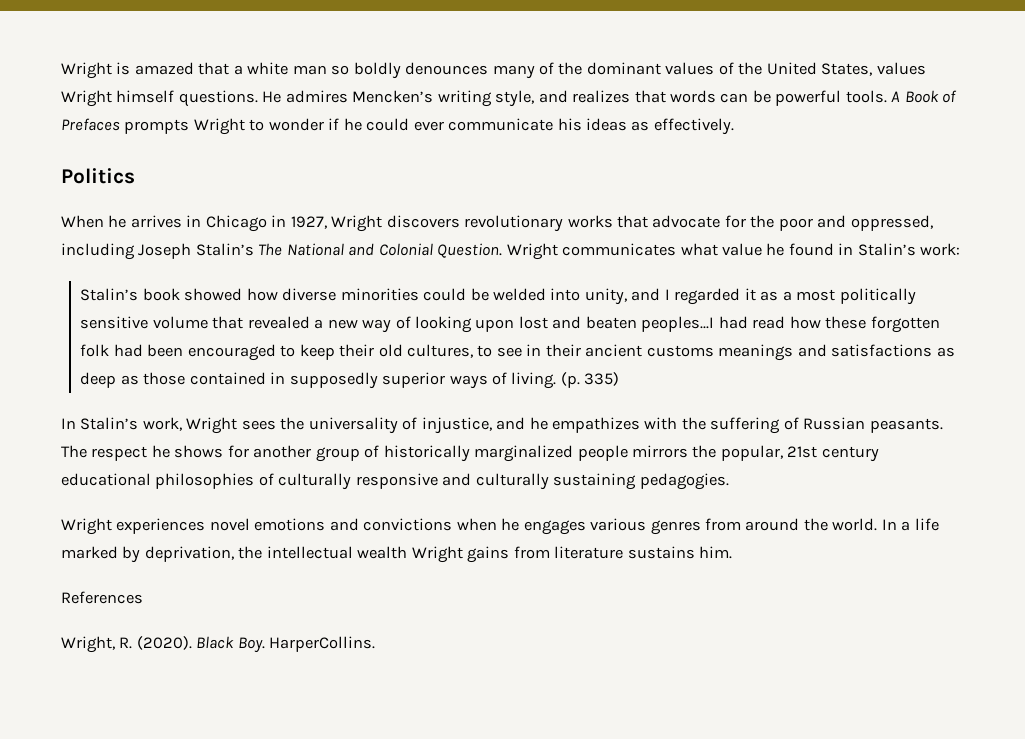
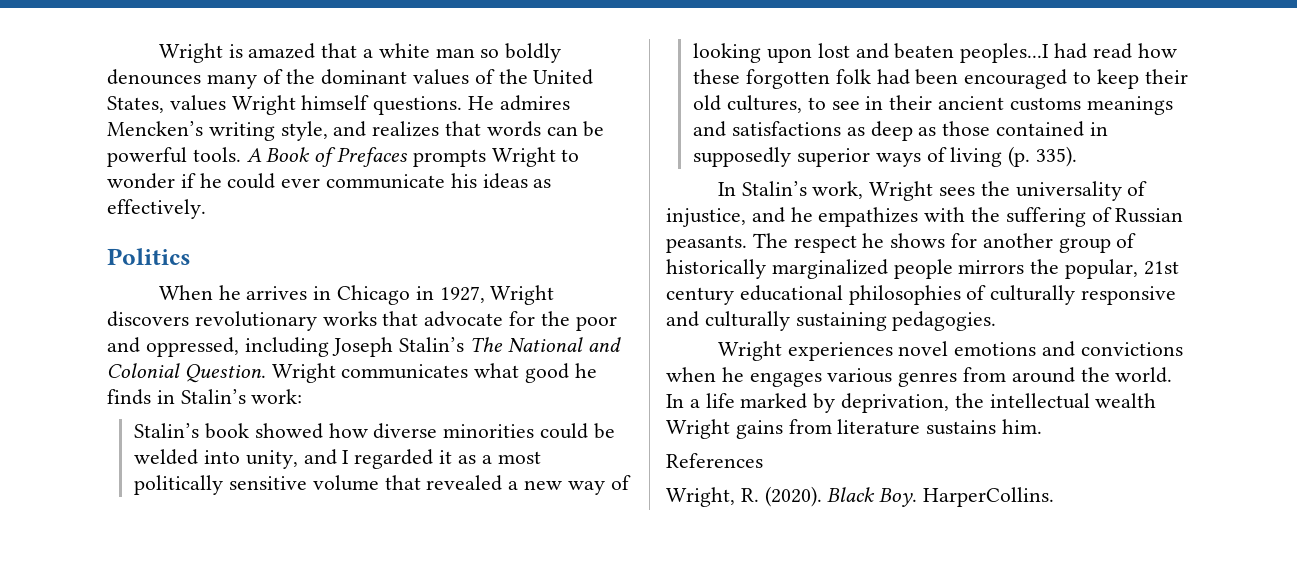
- Wright communicates what value he found in Stalin’s work:
+ Wright communicates what good he finds in Stalin’s work:
- Stalin’s book showed how diverse minorities could be welded into unity, and I regarded it as a most politically sensitive volume that revealed a new way of looking upon lost and beaten peoples...I had read how these forgotten folk had been encouraged to keep their old cultures, to see in their ancient customs meanings and satisfactions as deep as those contained in supposedly superior ways of living. (p. 335)
+ Stalin’s book showed how diverse minorities could be welded into unity, and I regarded it as a most politically sensitive volume that revealed a new way of looking upon lost and beaten peoples...I had read how these forgotten folk had been encouraged to keep their old cultures, to see in their ancient customs meanings and satisfactions as deep as those contained in supposedly superior ways of living (p. 335).

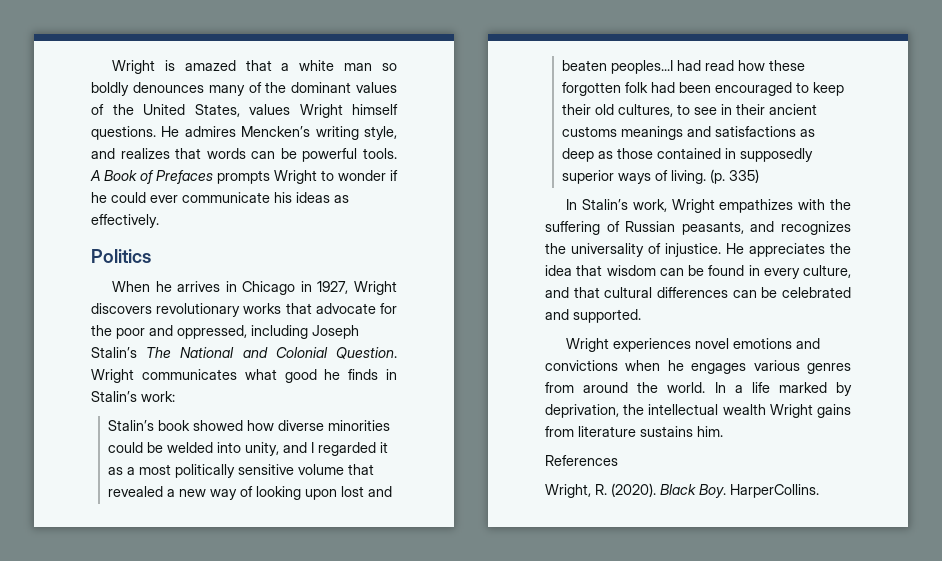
- Stalin’s book showed how diverse minorities could be welded into unity, and I regarded it as a most politically sensitive volume that revealed a new way of looking upon lost and beaten peoples...I had read how these forgotten folk had been encouraged to keep their old cultures, to see in their ancient customs meanings and satisfactions as deep as those contained in supposedly superior ways of living (p. 335).
+ Stalin’s book showed how diverse minorities could be welded into unity, and I regarded it as a most politically sensitive volume that revealed a new way of looking upon lost and beaten peoples...I had read how these forgotten folk had been encouraged to keep their old cultures, to see in their ancient customs meanings and satisfactions as deep as those contained in supposedly superior ways of living. (p. 335)
- In Stalin’s work, Wright sees the universality of injustice, and he empathizes with the suffering of Russian peasants. The respect he shows for another group of historically marginalized people mirrors the popular, 21st century educational philosophies of culturally responsive and culturally sustaining pedagogies.
+ In Stalin’s work, Wright empathizes with the suffering of Russian peasants, and recognizes the universality of injustice. He appreciates the idea that wisdom can be found in every culture, and that cultural differences can be celebrated and supported.

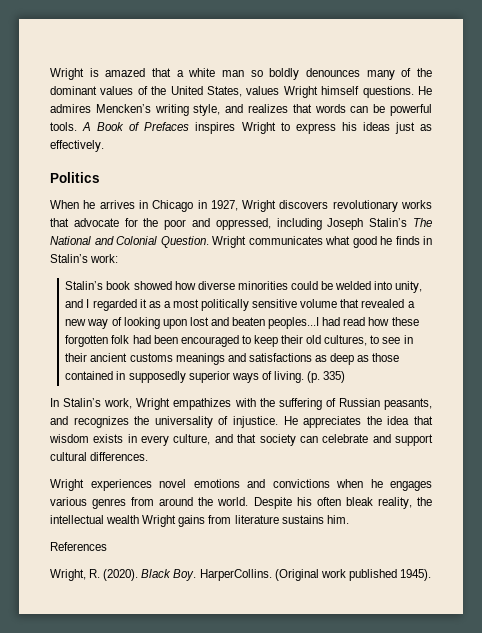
- A Book of Prefaces prompts Wright to wonder if he could ever communicate his ideas as effectively.
+ A Book of Prefaces inspires Wright to express his ideas just as effectively.
- He appreciates the idea that wisdom can be found in every culture, and that cultural differences can be celebrated and supported.
+ He appreciates the idea that wisdom exists in every culture, and that society can celebrate and support cultural differences.
- In a life marked by deprivation, the intellectual wealth Wright gains from literature sustains him.
+ Despite his often bleak reality, the intellectual wealth Wright gains from literature sustains him.
+ (Original work published 1945).

